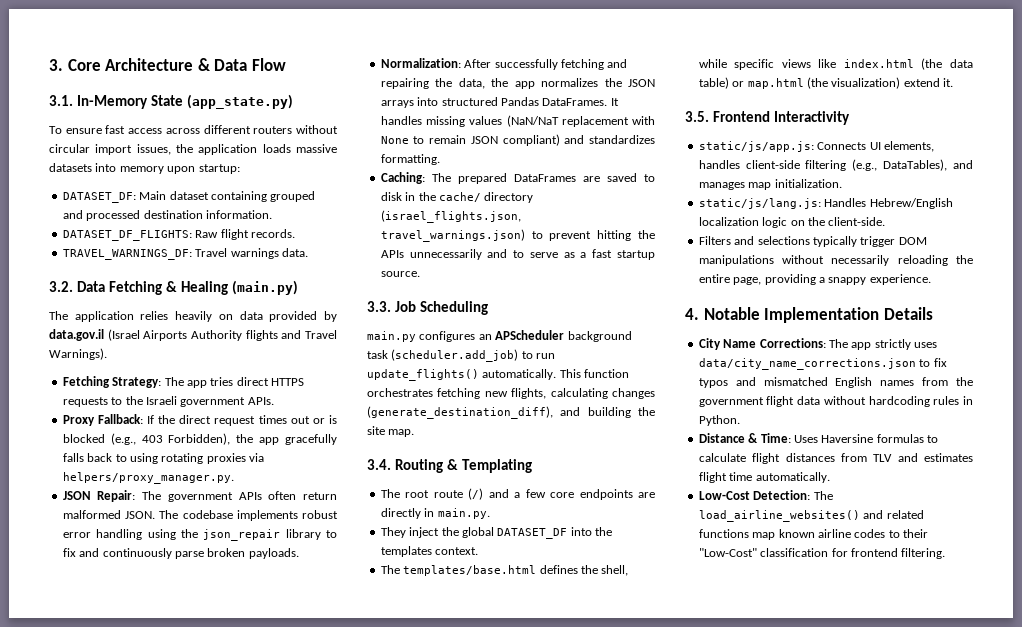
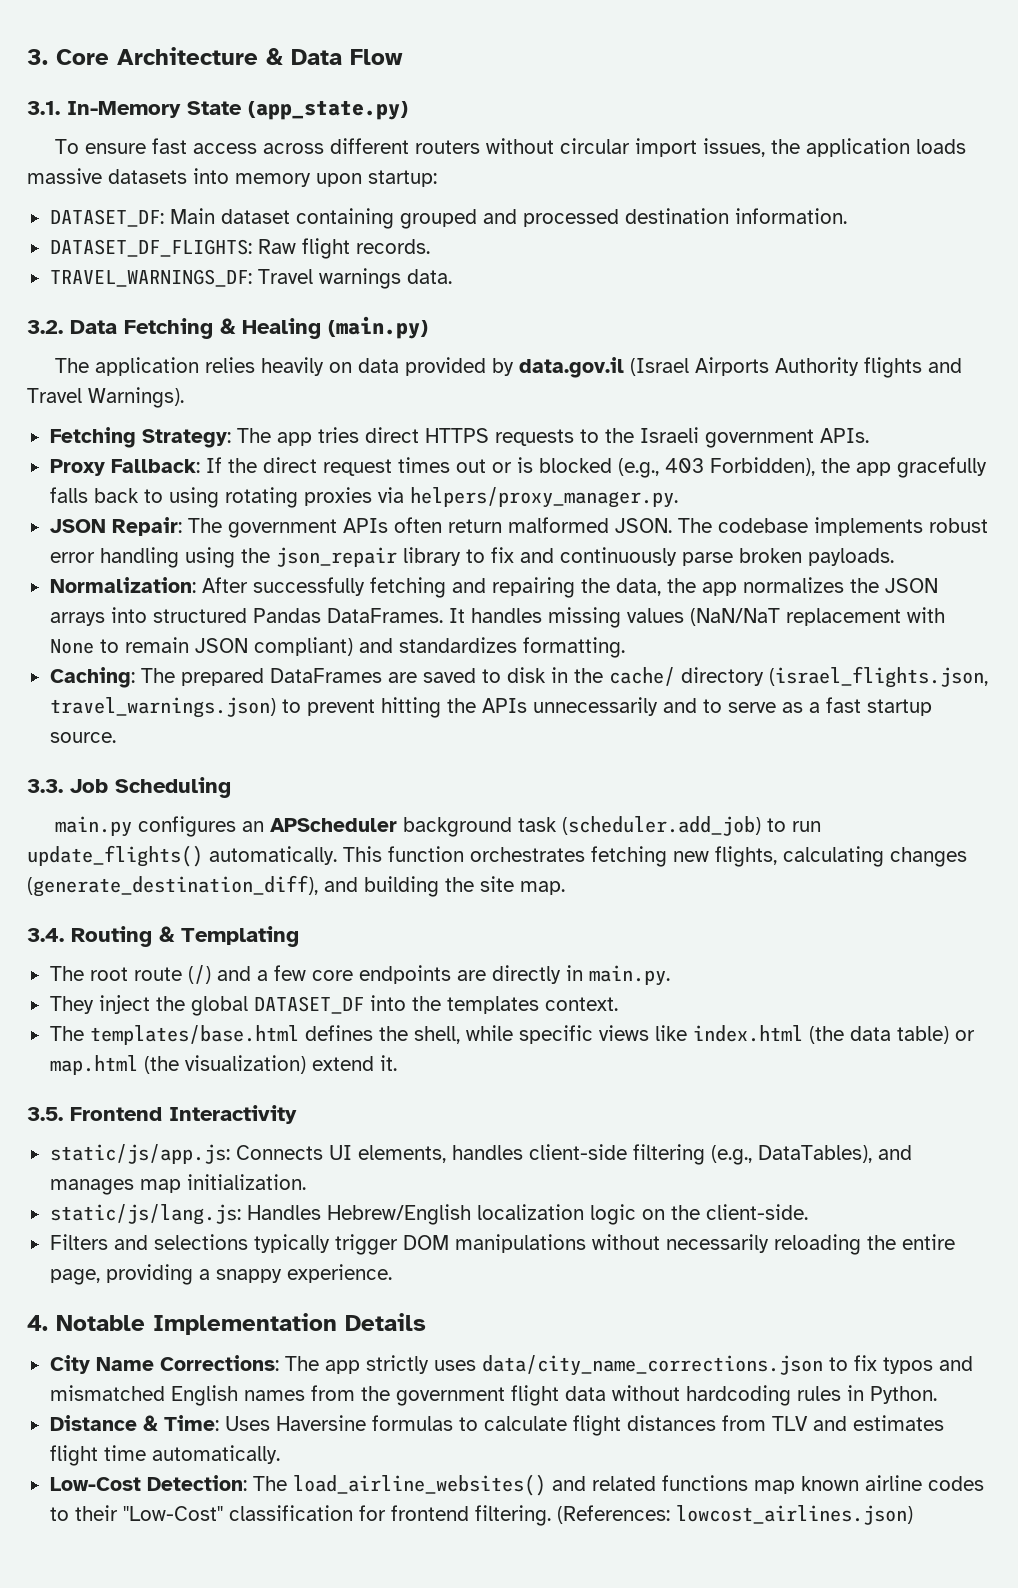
+ (References: lowcost_airlines.json)

